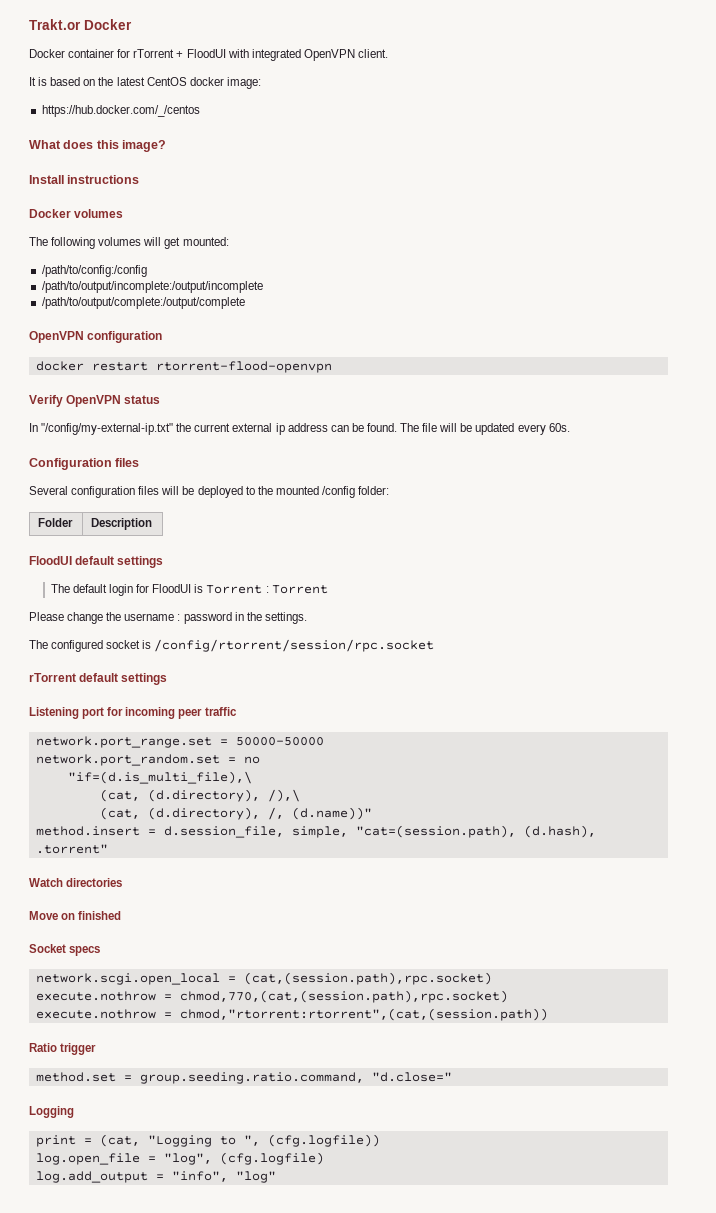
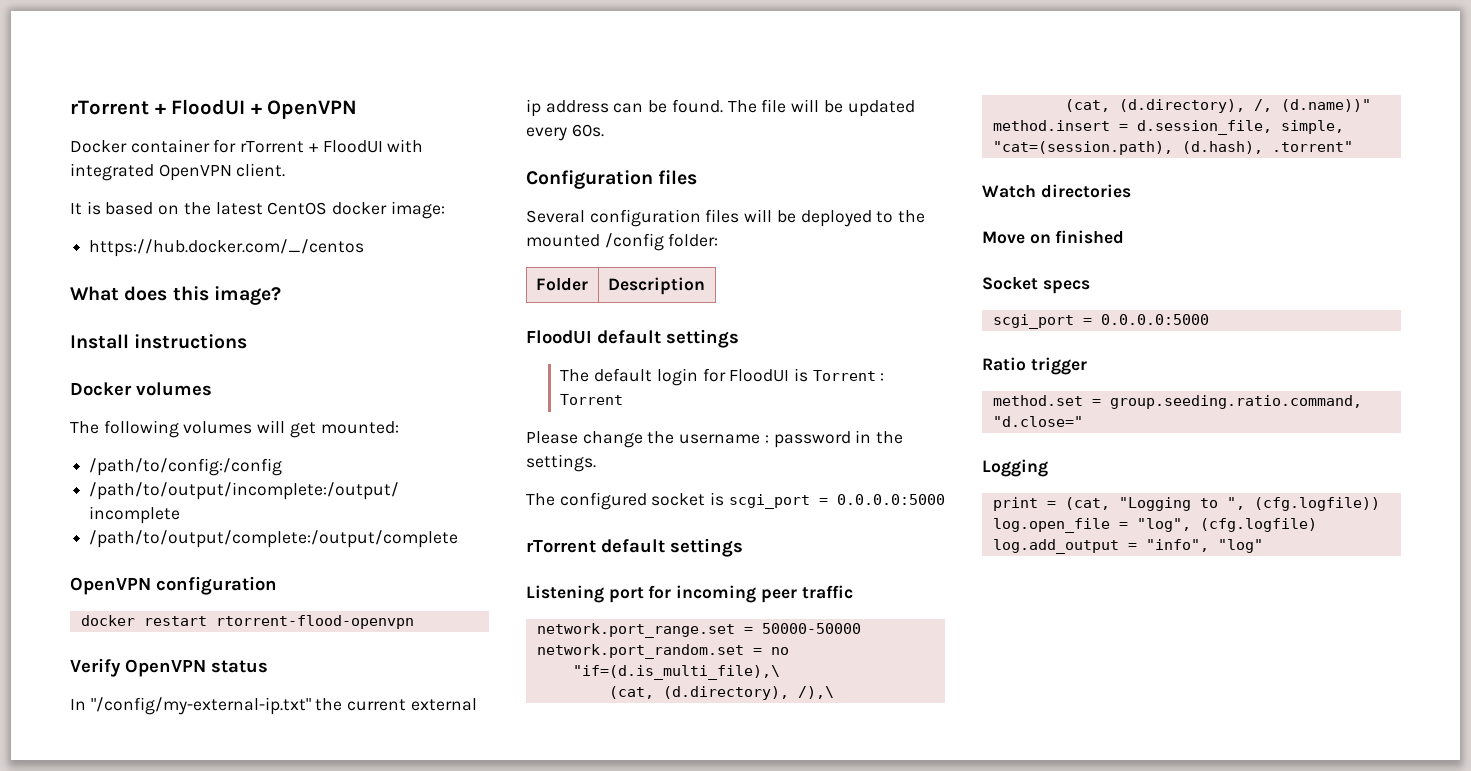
- Trakt.or Docker
+ rTorrent + FloodUI + OpenVPN
- The configured socket is /config/rtorrent/session/rpc.socket
+ The configured socket is scgi_port = 0.0.0.0:5000
  Socket specs
- network.scgi.open_local = (cat,(session.path),rpc.socket)
- execute.nothrow = chmod,770,(cat,(session.path),rpc.socket)
- execute.nothrow = chmod,"rtorrent:rtorrent",(cat,(session.path))
+ scgi_port = 0.0.0.0:5000

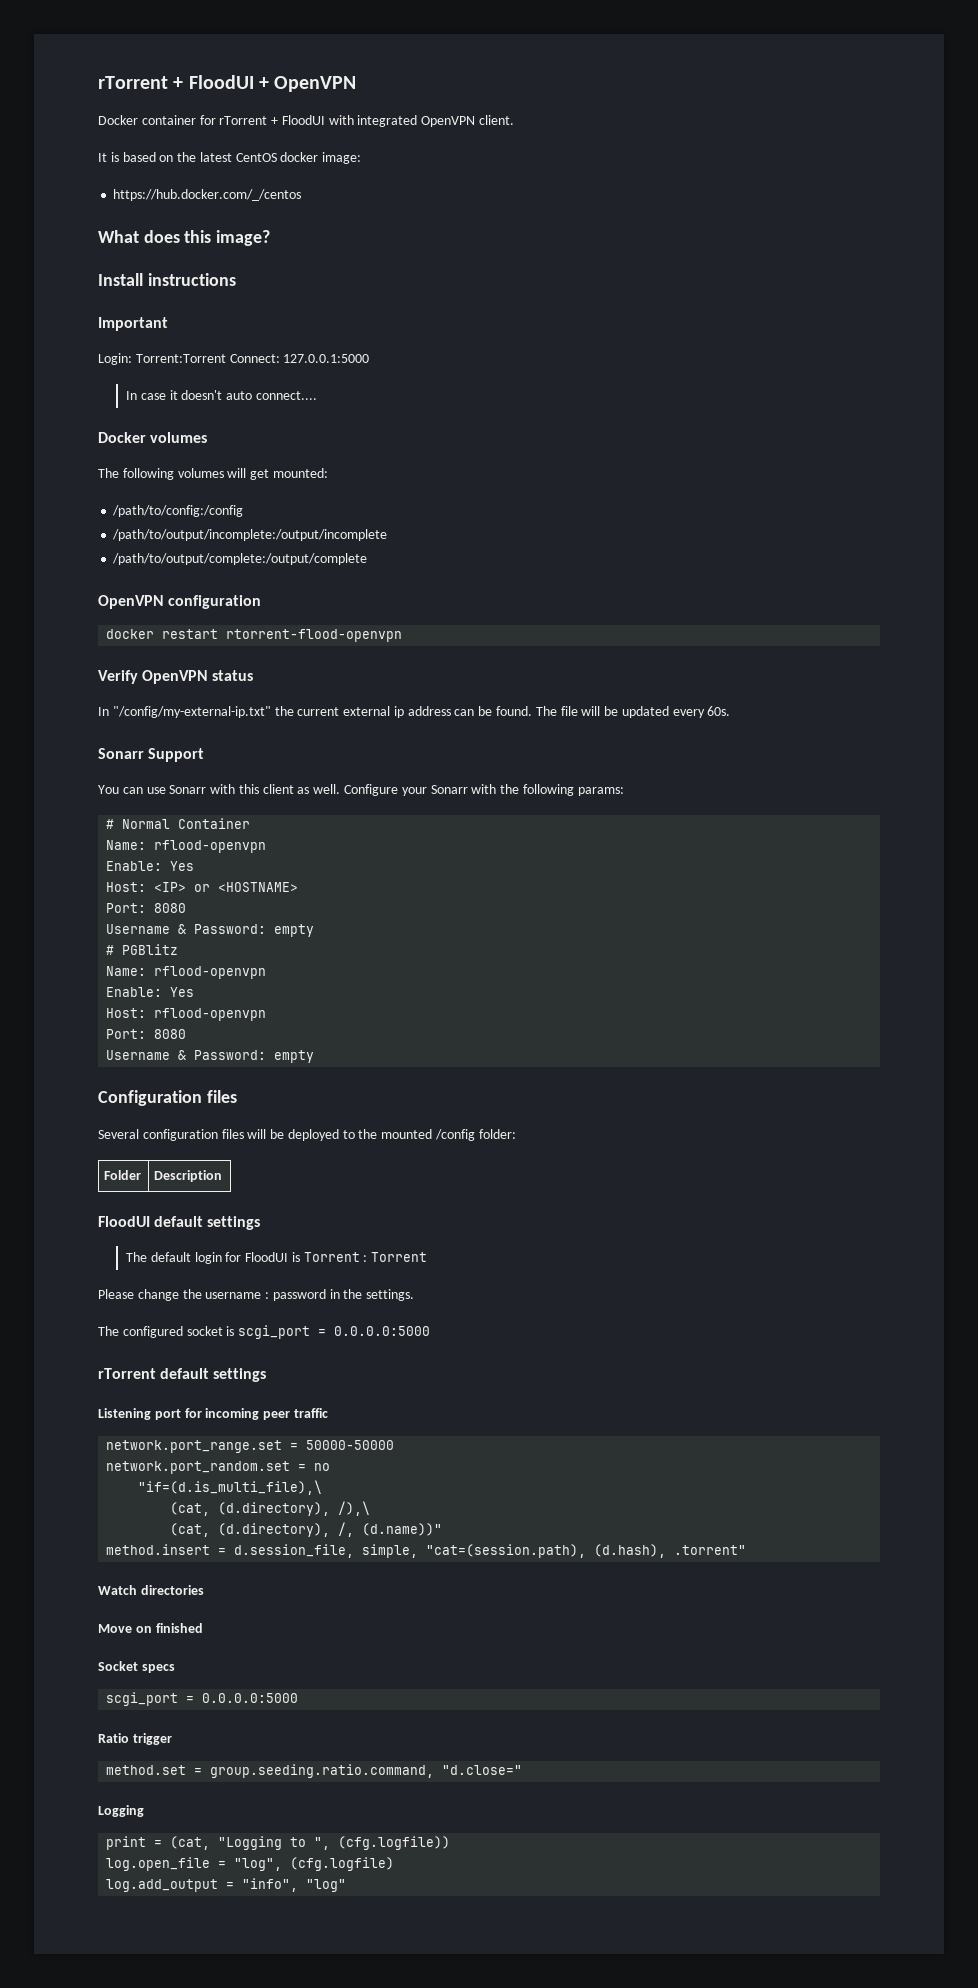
+ Important
+ Login: Torrent:Torrent Connect: 127.0.0.1:5000
+ In case it doesn't auto connect....
+ Sonarr Support
+ You can use Sonarr with this client as well. Configure your Sonarr with the following params:
+ # Normal Container
+ Name: rflood-openvpn
+ Enable: Yes
+ Host: <IP> or <HOSTNAME>
+ Port: 8080
+ Username & Password: empty
+ # PGBlitz
+ Name: rflood-openvpn
+ Enable: Yes
+ Host: rflood-openvpn
+ Port: 8080
+ Username & Password: empty

